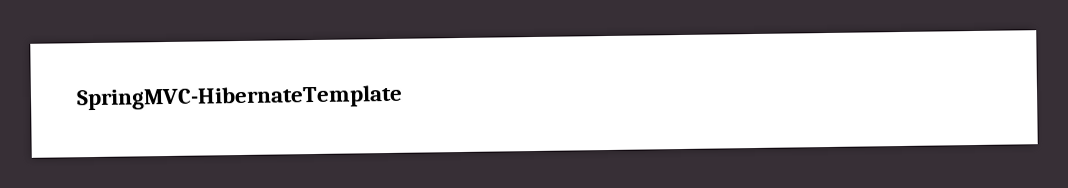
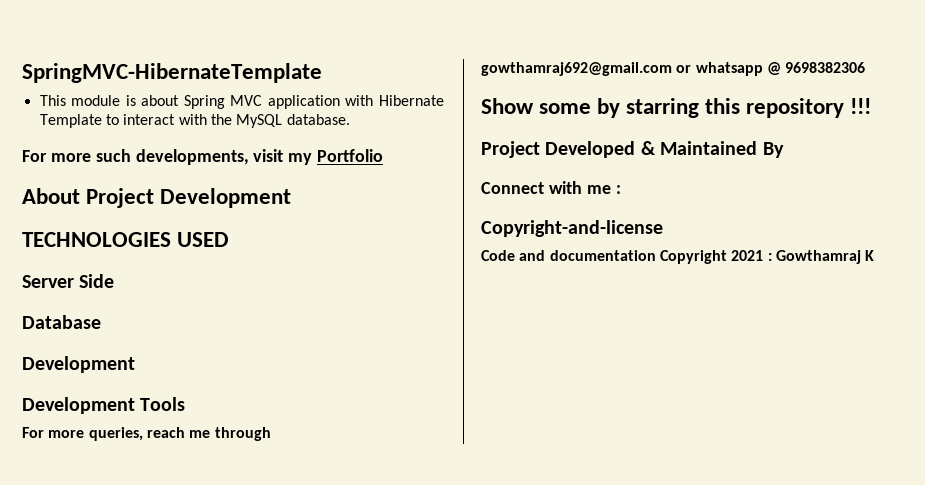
+ This module is about Spring MVC application with Hibernate Template to interact with the MySQL database.
+ For more such developments, visit my Portfolio
+ About Project Development
+ TECHNOLOGIES USED
+ Server Side
+ Database
+ Development
+ Development Tools
+ For more queries, reach me through gowthamraj692@gmail.com or whatsapp @ 9698382306
+ Show some by starring this repository !!!
+ Project Developed & Maintained By
+ Connect with me :
+ Copyright-and-license
+ Code and documentation Copyright 2021 : Gowthamraj K

